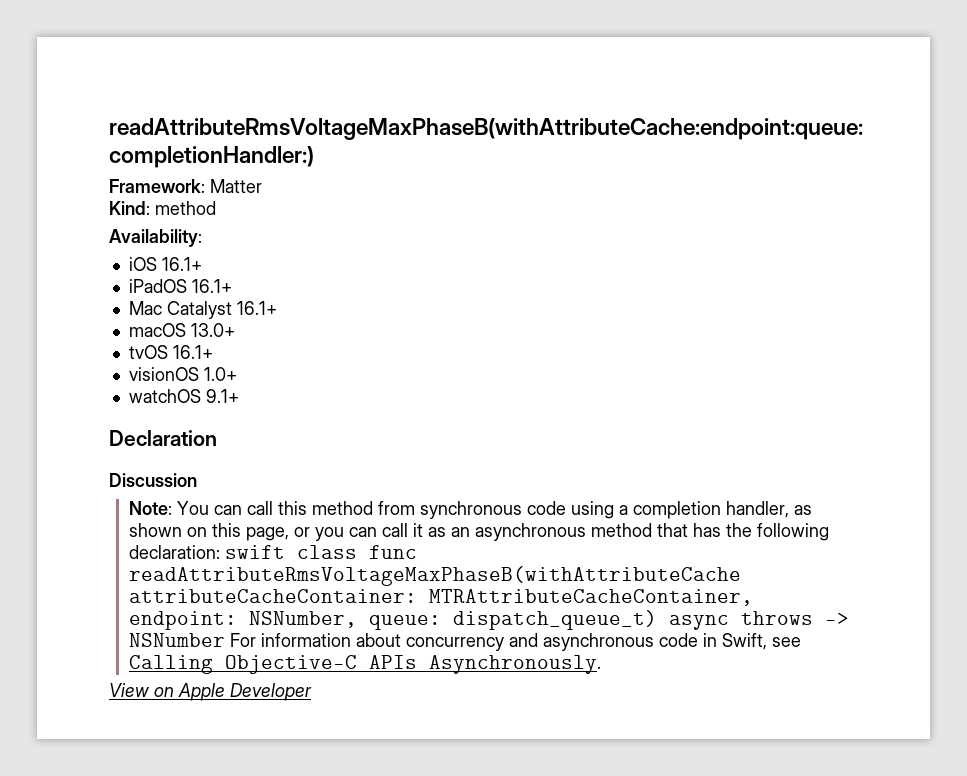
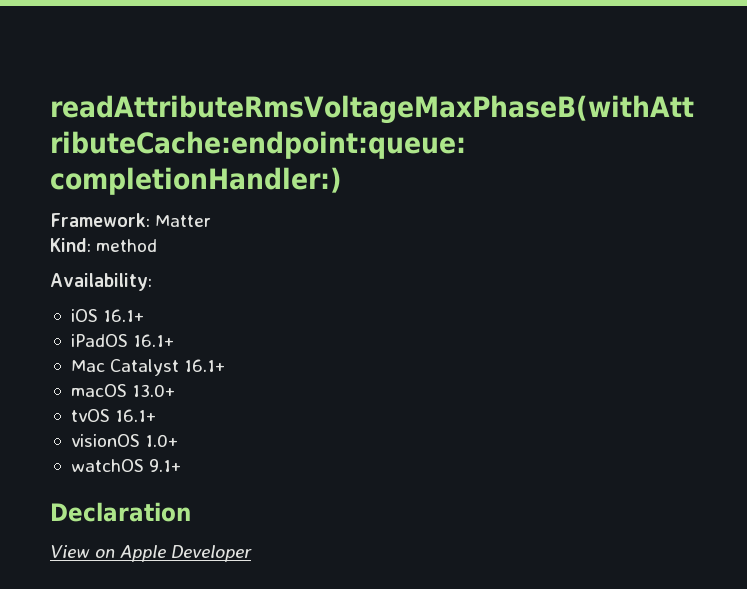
- Discussion
- Note: You can call this method from synchronous code using a completion handler, as shown on this page, or you can call it as an asynchronous method that has the following declaration: swift class func readAttributeRmsVoltageMaxPhaseB(withAttributeCache attributeCacheContainer: MTRAttributeCacheContainer, endpoint: NSNumber, queue: dispatch_queue_t) async throws -> NSNumber For information about concurrency and asynchronous code in Swift, see Calling Objective-C APIs Asynchronously.

